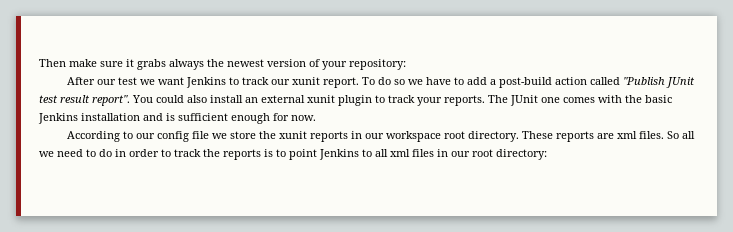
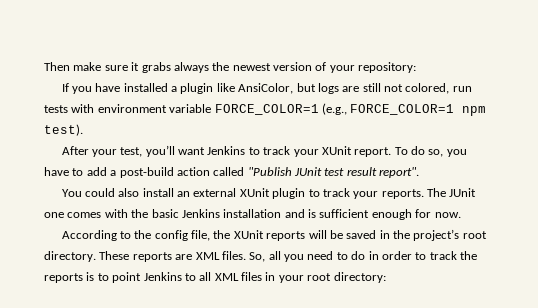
- After our test we want Jenkins to track our xunit report.
+ If you have installed a plugin like AnsiColor, but logs are still not colored, run tests with environment variable FORCE_COLOR=1 (e.g., FORCE_COLOR=1 npm test).
+ After your test, you’ll want Jenkins to track your XUnit report.
- To do so we have to add a post-build action called "Publish JUnit test result report". You could also install an external xunit plugin to track your reports.
+ To do so, you have to add a post-build action called "Publish JUnit test result report".
+ You could also install an external XUnit plugin to track your reports.
- According to our config file we store the xunit reports in our workspace root directory.
+ According to the config file, the XUnit reports will be saved in the project’s root directory.
- These reports are xml files. So all we need to do in order to track the reports is to point Jenkins to all xml files in our root directory:
+ These reports are XML files. So, all you need to do in order to track the reports is to point Jenkins to all XML files in your root directory:

